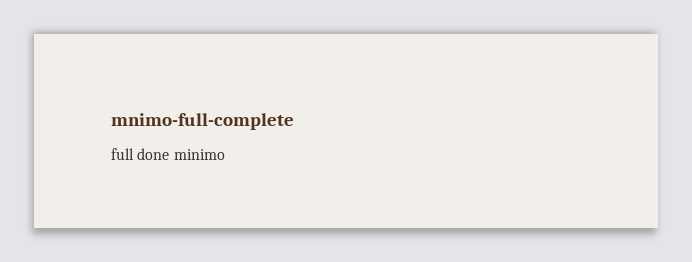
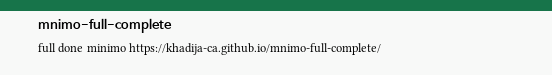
- full done minimo
+ full done minimo https://khadija-ca.github.io/mnimo-full-complete/

